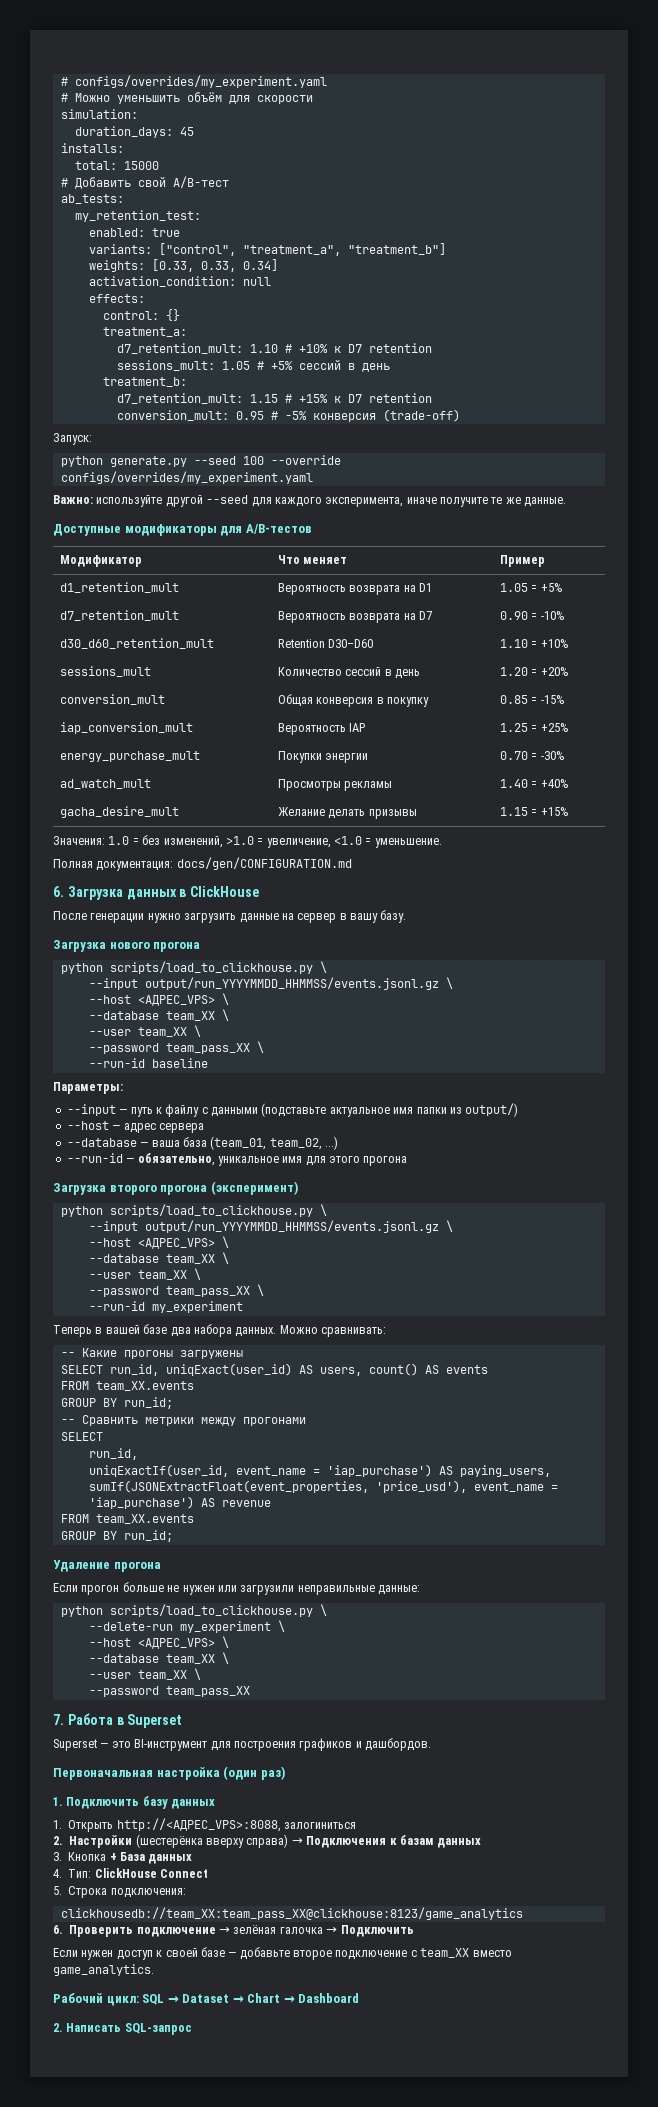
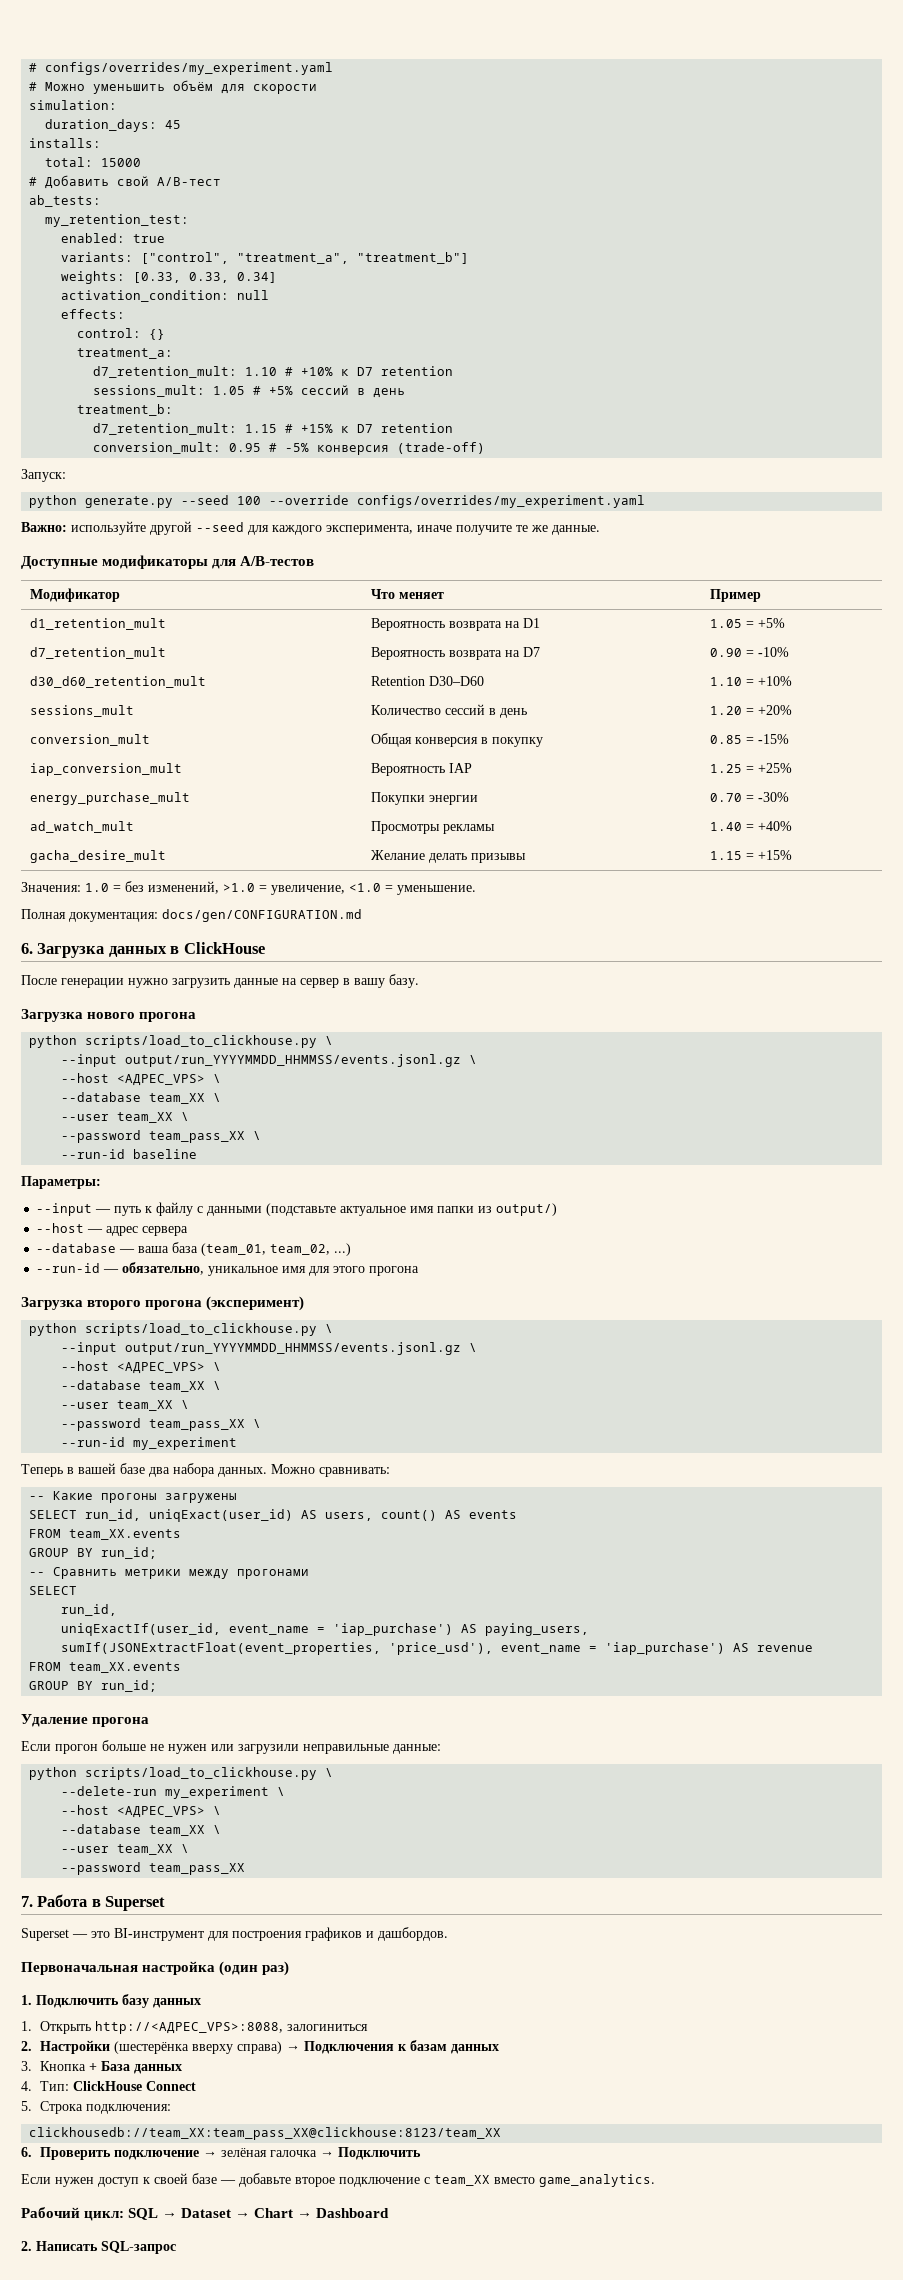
- clickhousedb://team_XX:team_pass_XX@clickhouse:8123/game_analytics
+ clickhousedb://team_XX:team_pass_XX@clickhouse:8123/team_XX

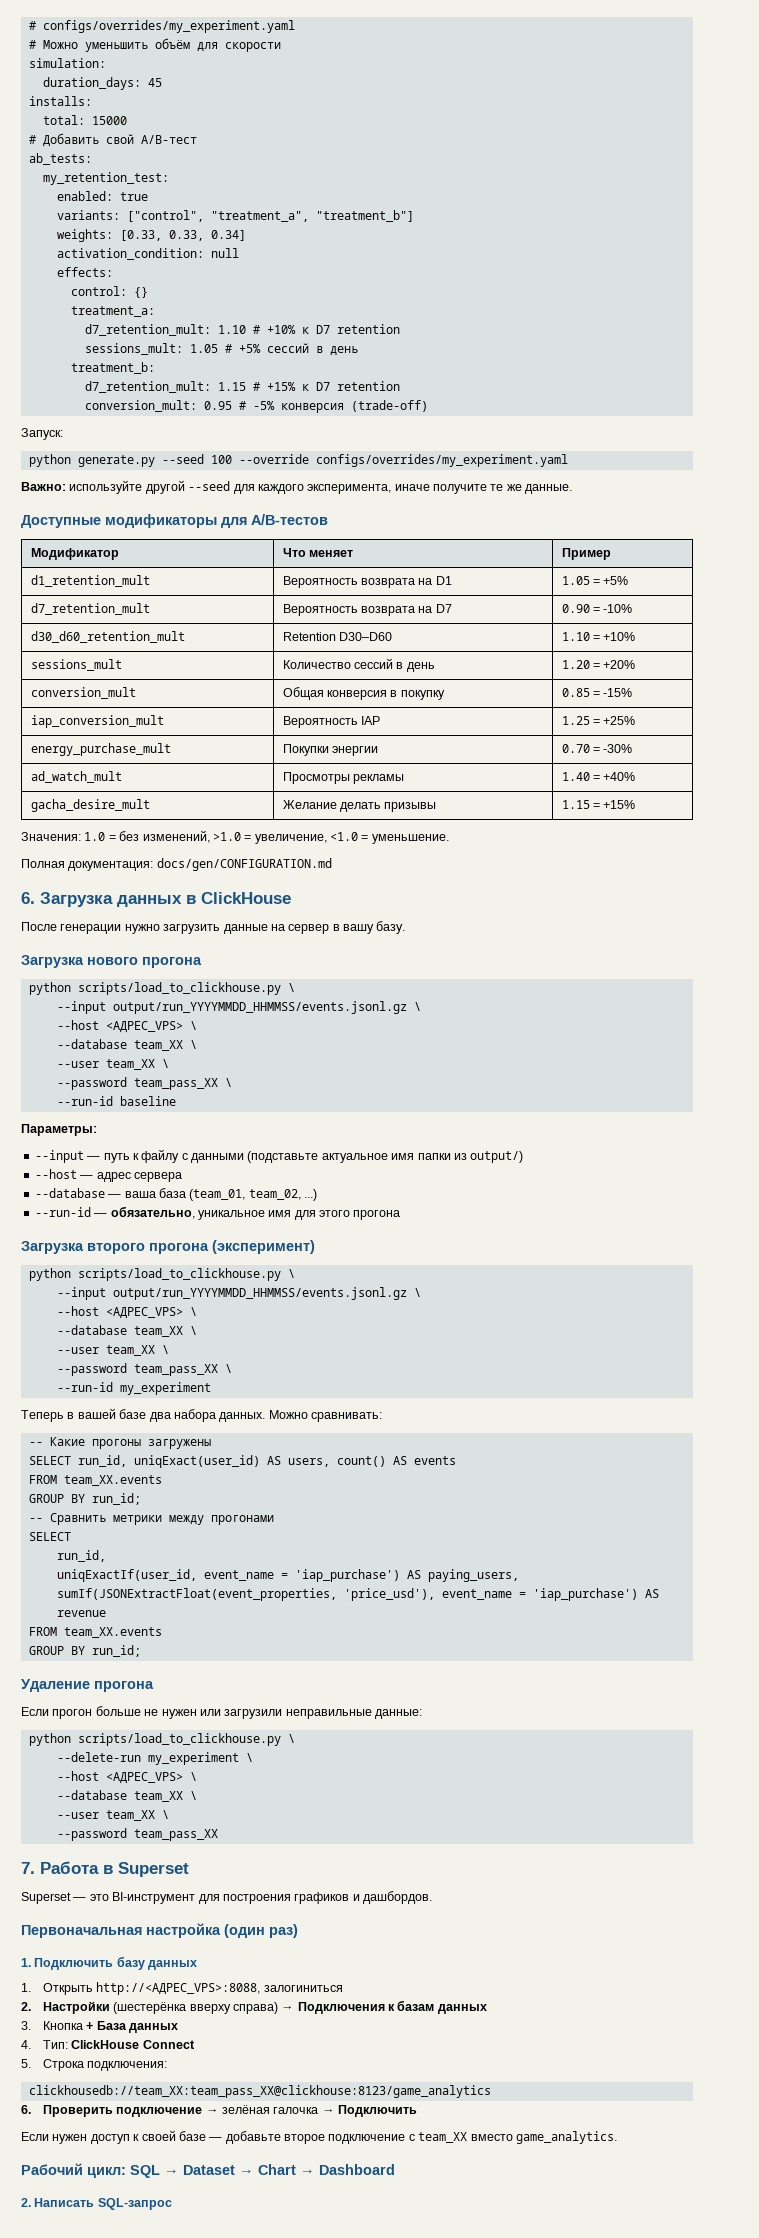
- clickhousedb://team_XX:team_pass_XX@clickhouse:8123/team_XX
+ clickhousedb://team_XX:team_pass_XX@clickhouse:8123/game_analytics

